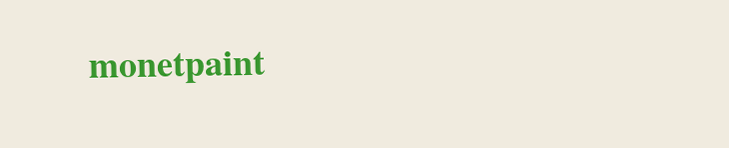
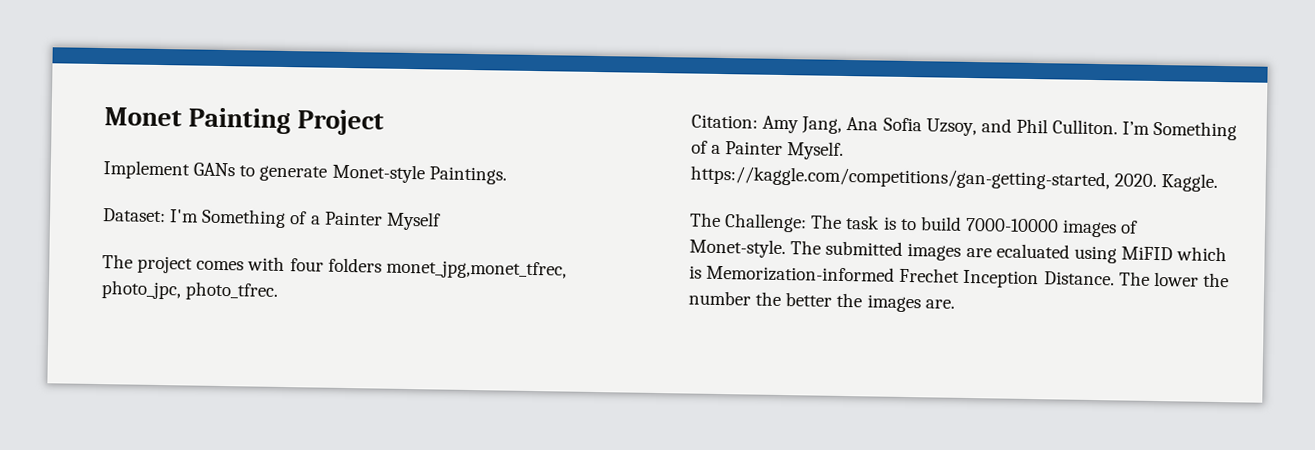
- monetpaint
+ Monet Painting Project
+ Implement GANs to generate Monet-style Paintings.
+ Dataset: I'm Something of a Painter Myself
+ The project comes with four folders monet_jpg,monet_tfrec, photo_jpc, photo_tfrec.
+ Citation: Amy Jang, Ana Sofia Uzsoy, and Phil Culliton. I’m Something of a Painter Myself. https://kaggle.com/competitions/gan-getting-started, 2020. Kaggle.
+ The Challenge: The task is to build 7000-10000 images of Monet-style. The submitted images are ecaluated using MiFID which is Memorization-informed Frechet Inception Distance. The lower the number the better the images are.

